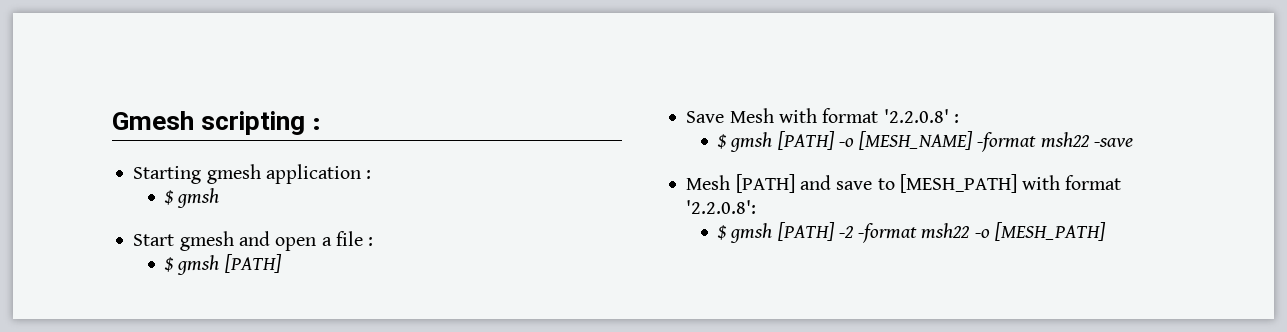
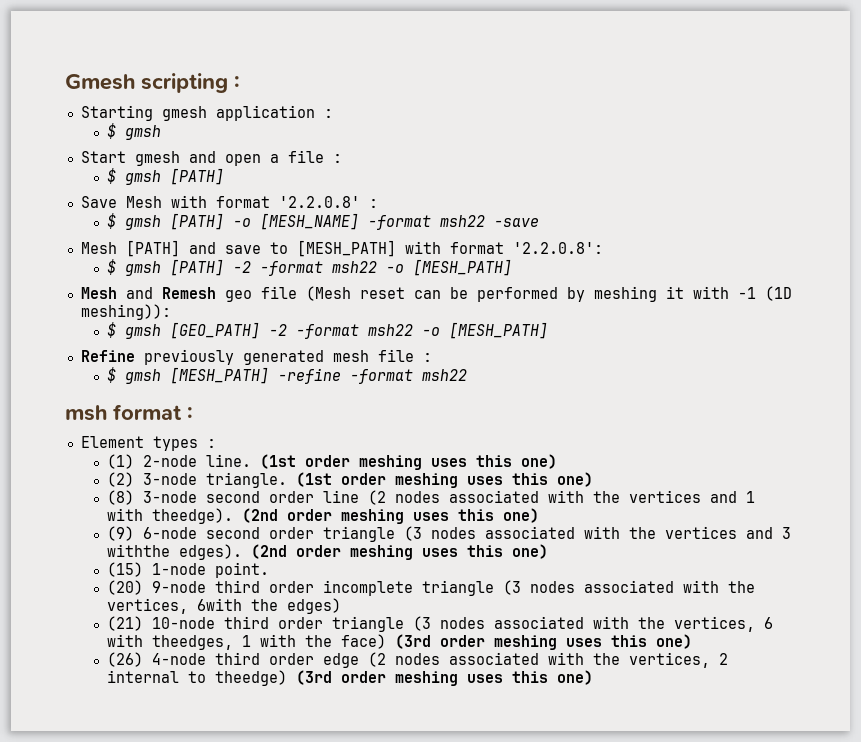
+ Mesh and Remesh geo file (Mesh reset can be performed by meshing it with -1 (1D meshing)):
+ $ gmsh [GEO_PATH] -2 -format msh22 -o [MESH_PATH]
+ Refine previously generated mesh file :
+ $ gmsh [MESH_PATH] -refine -format msh22
+ msh format :
+ Element types :
+ (1) 2-node line. (1st order meshing uses this one)
+ (2) 3-node triangle. (1st order meshing uses this one)
+ (8) 3-node second order line (2 nodes associated with the vertices and 1 with theedge). (2nd order meshing uses this one)
+ (9) 6-node second order triangle (3 nodes associated with the vertices and 3 withthe edges). (2nd order meshing uses this one)
+ (15) 1-node point.
+ (20) 9-node third order incomplete triangle (3 nodes associated with the vertices, 6with the edges)
+ (21) 10-node third order triangle (3 nodes associated with the vertices, 6 with theedges, 1 with the face) (3rd order meshing uses this one)
+ (26) 4-node third order edge (2 nodes associated with the vertices, 2 internal to theedge) (3rd order meshing uses this one)

